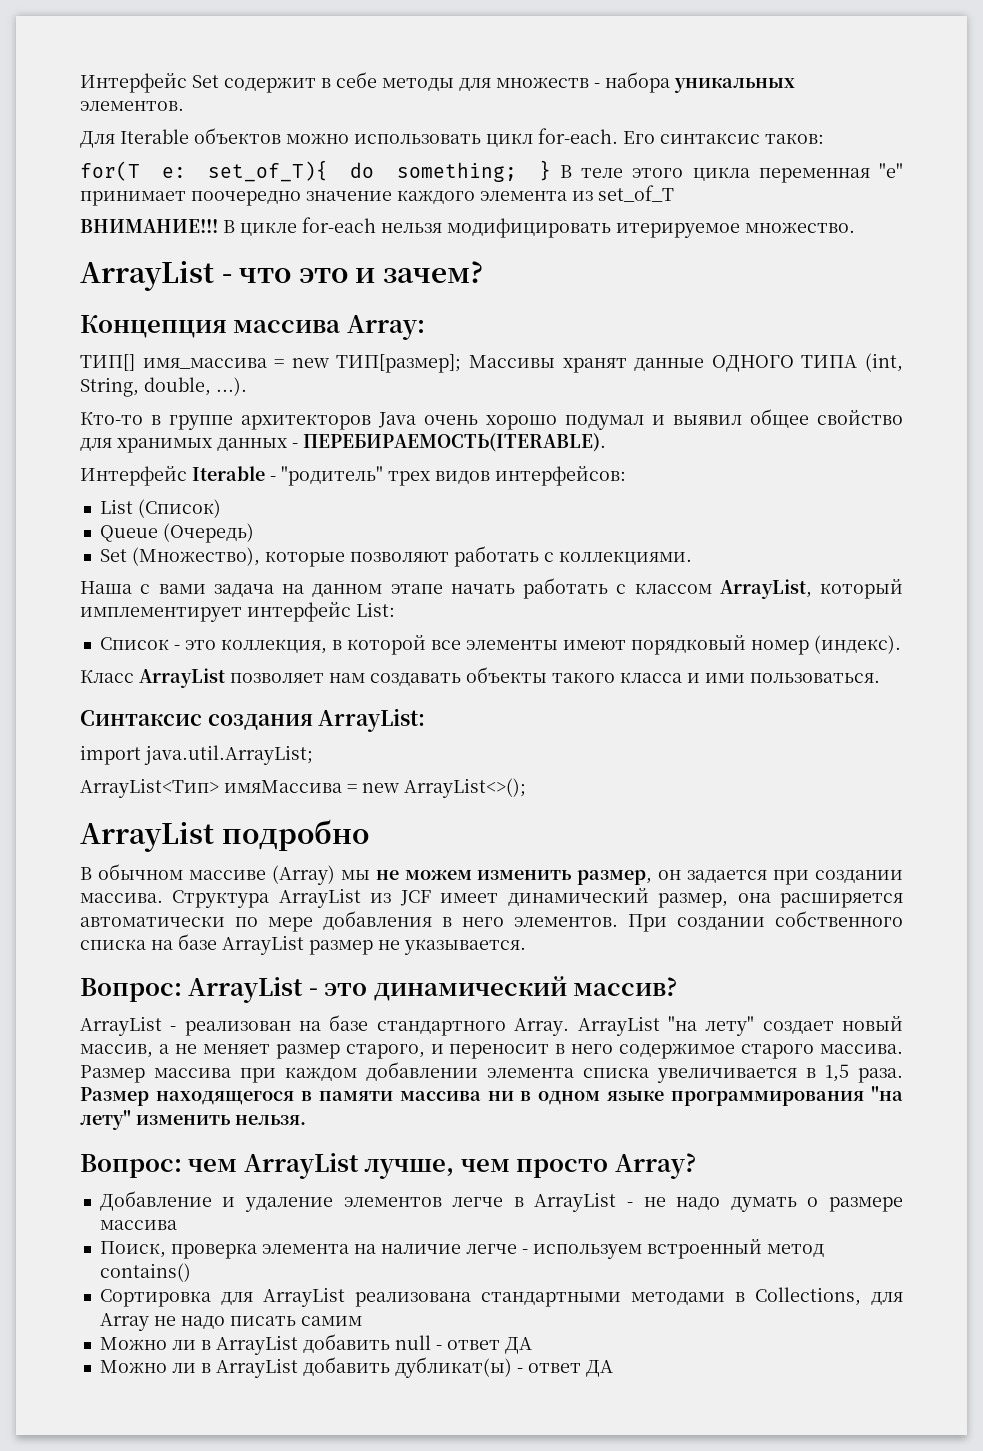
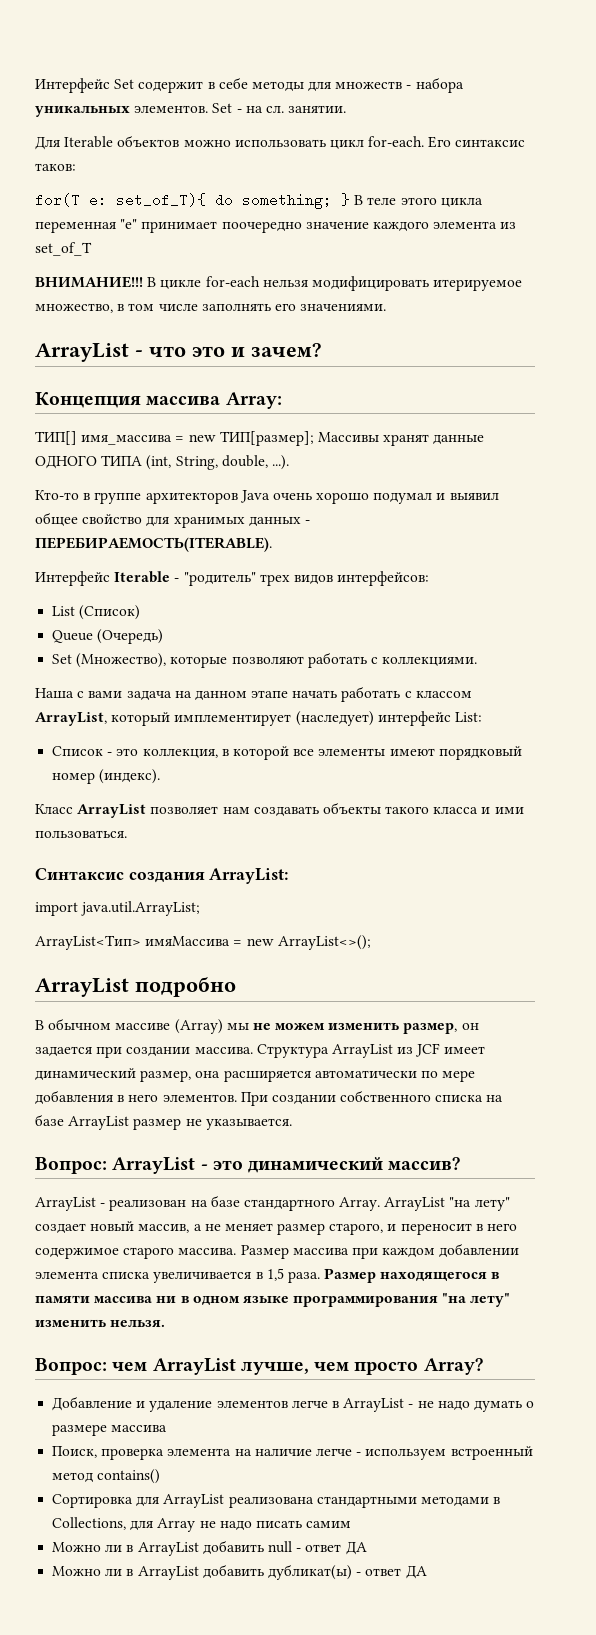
+ Set - на сл. занятии.
- В цикле for-each нельзя модифицировать итерируемое множество.
+ В цикле for-each нельзя модифицировать итерируемое множество, в том числе заполнять его значениями.
- Наша с вами задача на данном этапе начать работать с классом ArrayList, который имплементирует интерфейс List:
+ Наша с вами задача на данном этапе начать работать с классом ArrayList, который имплементирует (наследует) интерфейс List:

